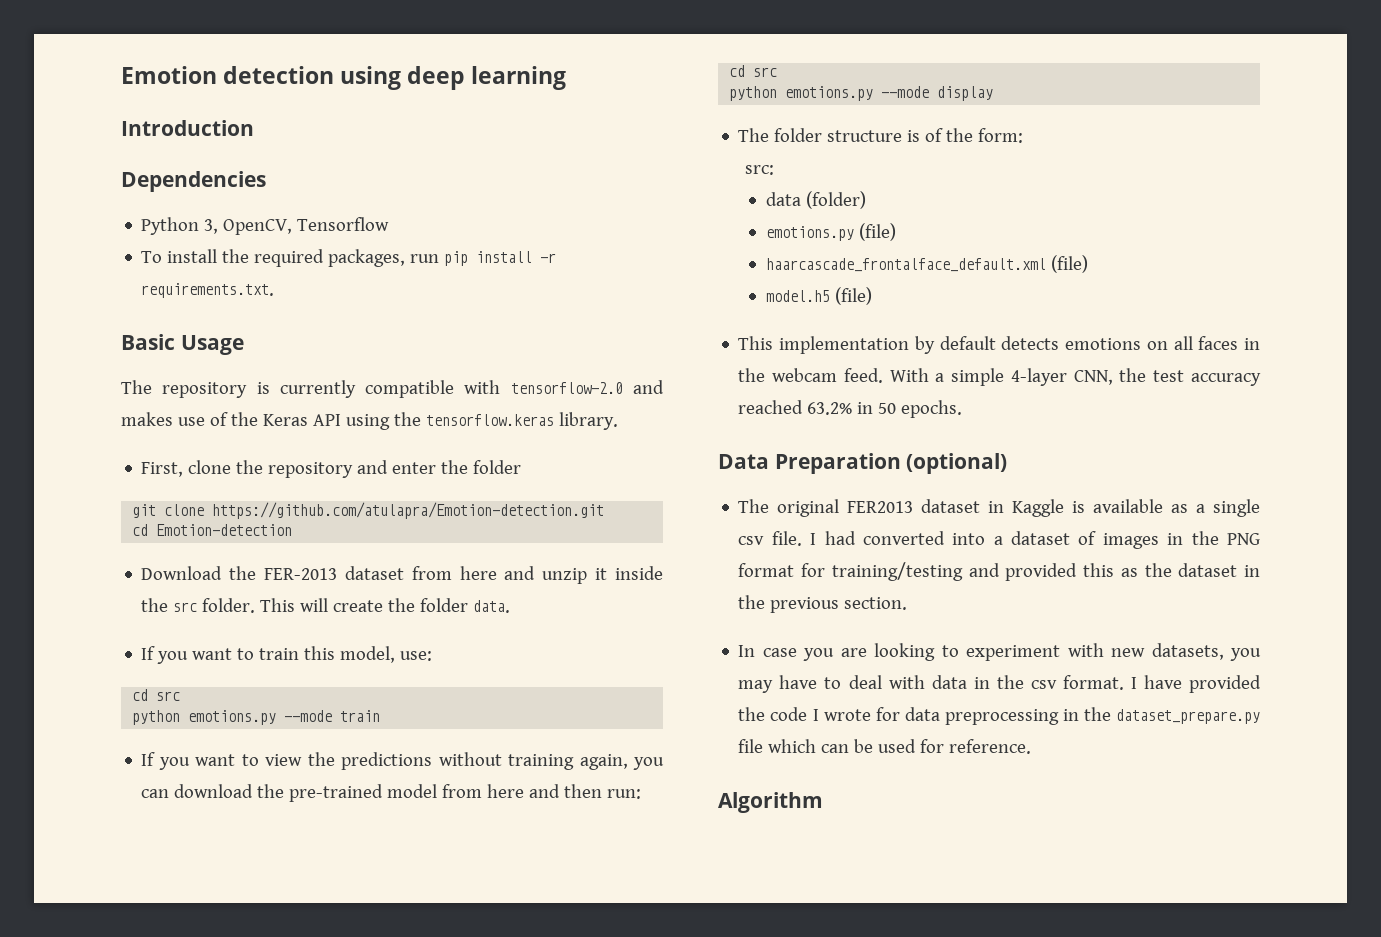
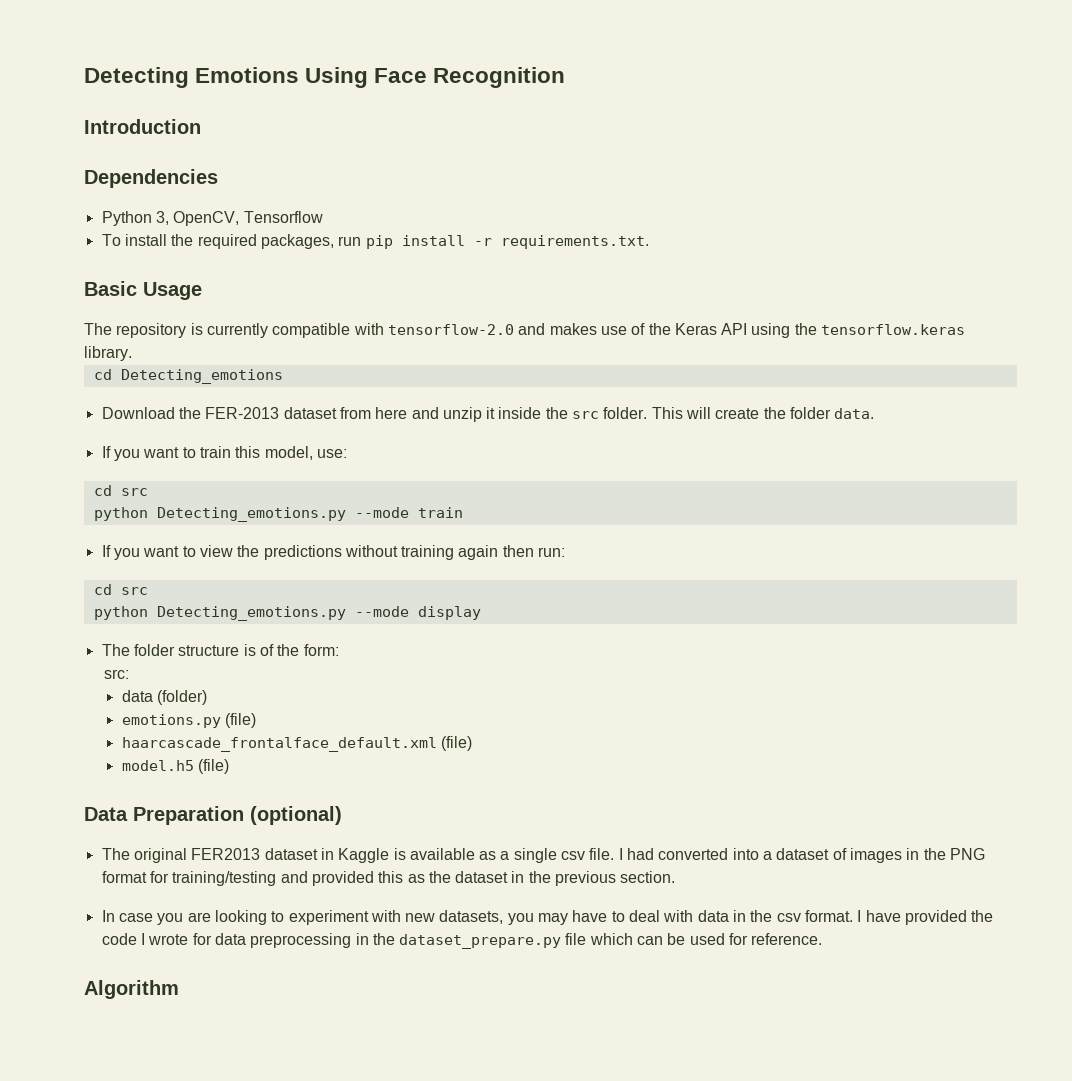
- Emotion detection using deep learning
+ Detecting Emotions Using Face Recognition
- First, clone the repository and enter the folder
- git clone https://github.com/atulapra/Emotion-detection.git
- cd Emotion-detection
+ cd Detecting_emotions
- python emotions.py --mode train
+ python Detecting_emotions.py --mode train
- If you want to view the predictions without training again, you can download the pre-trained model from here and then run:
+ If you want to view the predictions without training again then run:
- python emotions.py --mode display
+ python Detecting_emotions.py --mode display
- This implementation by default detects emotions on all faces in the webcam feed. With a simple 4-layer CNN, the test accuracy reached 63.2% in 50 epochs.

